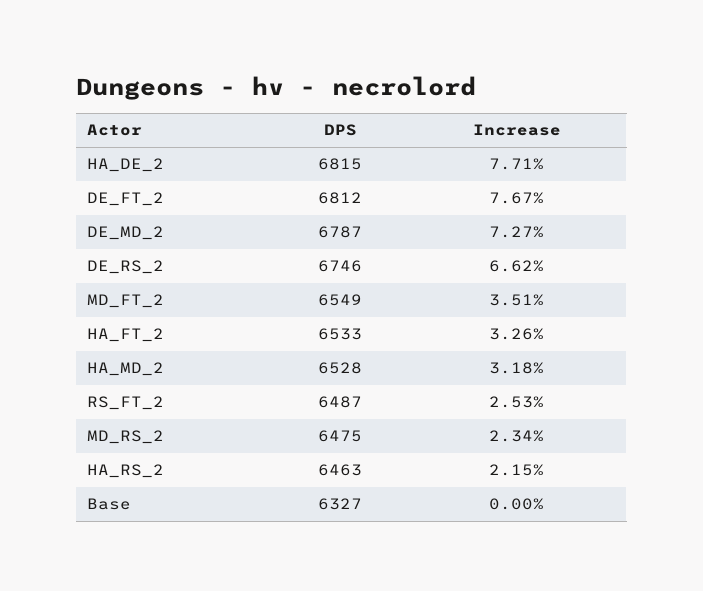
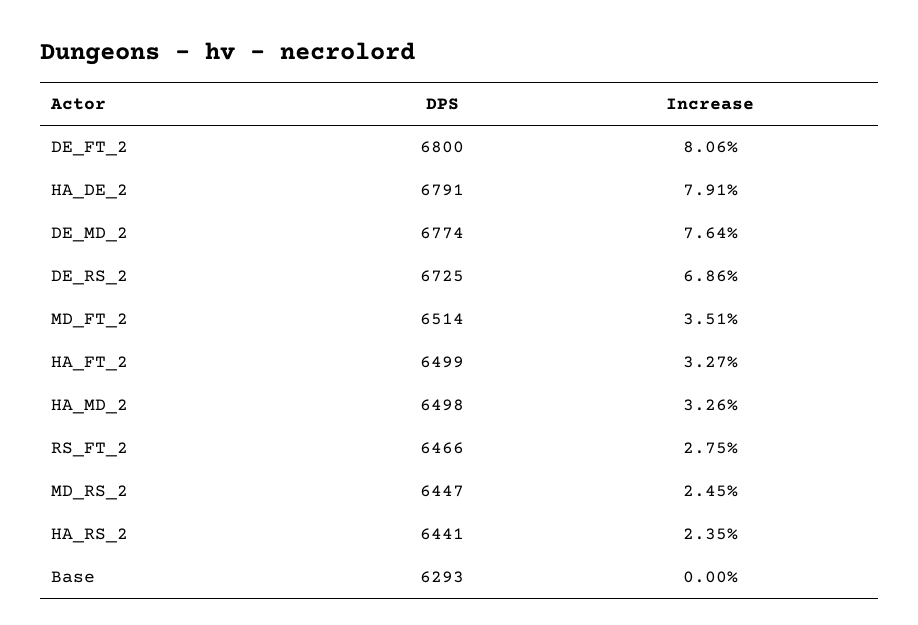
- HA_DE_2 | 6815 | 7.71%
- DE_FT_2 | 6812 | 7.67%
+ DE_FT_2 | 6800 | 8.06%
+ HA_DE_2 | 6791 | 7.91%
- DE_MD_2 | 6787 | 7.27%
+ DE_MD_2 | 6774 | 7.64%
- DE_RS_2 | 6746 | 6.62%
+ DE_RS_2 | 6725 | 6.86%
- MD_FT_2 | 6549 | 3.51%
+ MD_FT_2 | 6514 | 3.51%
- HA_FT_2 | 6533 | 3.26%
- HA_MD_2 | 6528 | 3.18%
+ HA_FT_2 | 6499 | 3.27%
+ HA_MD_2 | 6498 | 3.26%
- RS_FT_2 | 6487 | 2.53%
+ RS_FT_2 | 6466 | 2.75%
- MD_RS_2 | 6475 | 2.34%
+ MD_RS_2 | 6447 | 2.45%
- HA_RS_2 | 6463 | 2.15%
+ HA_RS_2 | 6441 | 2.35%
- Base | 6327 | 0.00%
+ Base | 6293 | 0.00%

